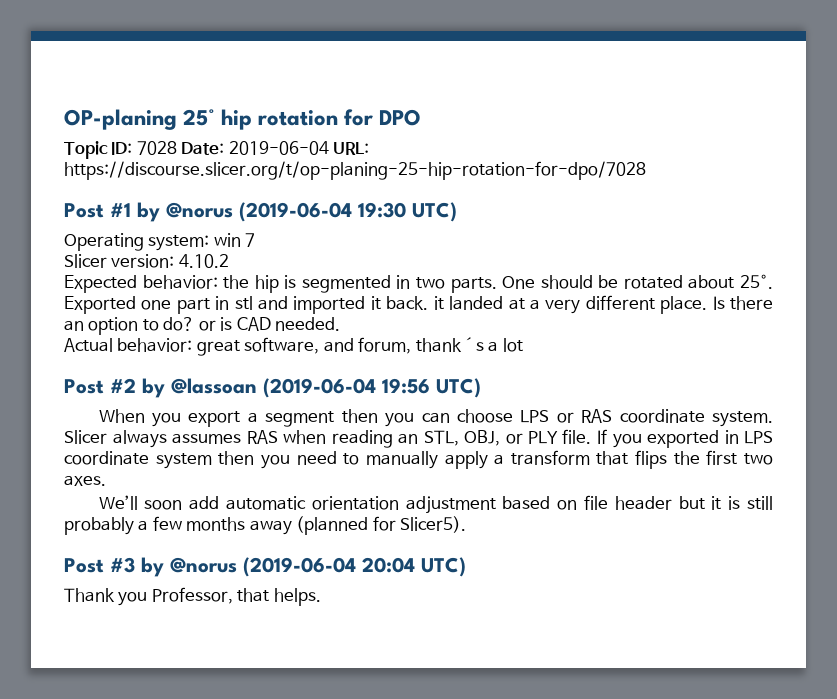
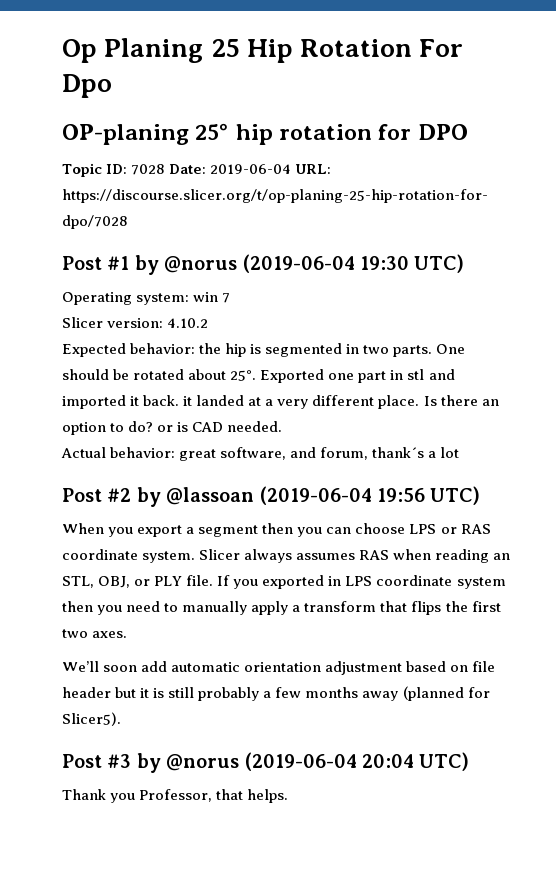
+ Op Planing 25 Hip Rotation For Dpo

